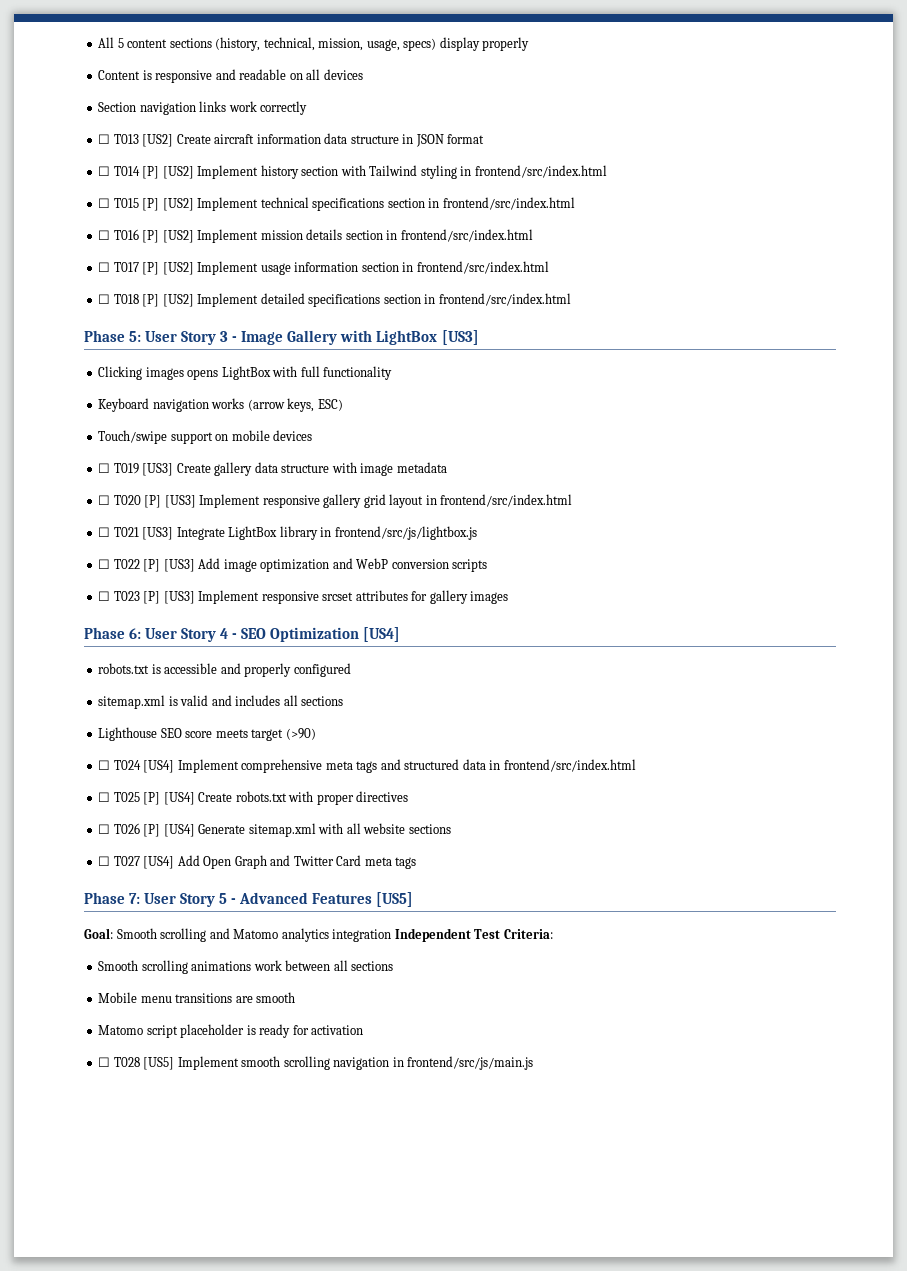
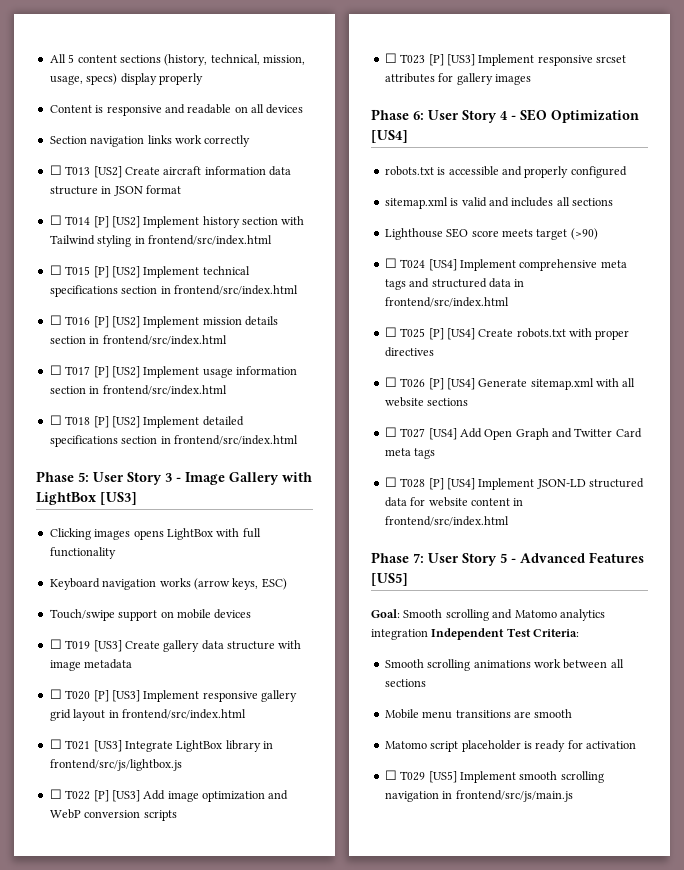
+ ☐ T028 [P] [US4] Implement JSON-LD structured data for website content in frontend/src/index.html
- ☐ T028 [US5] Implement smooth scrolling navigation in frontend/src/js/main.js
+ ☐ T029 [US5] Implement smooth scrolling navigation in frontend/src/js/main.js

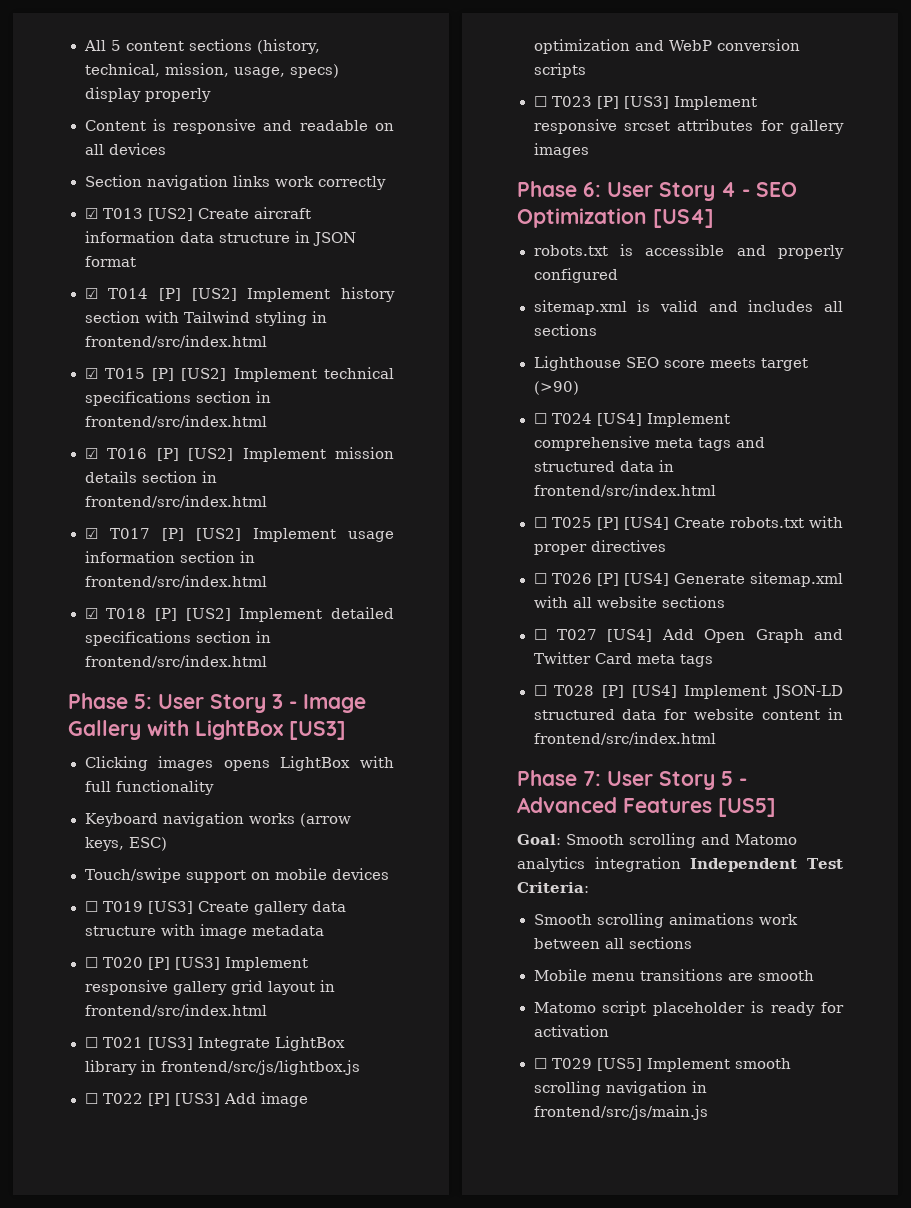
- ☐ T013 [US2] Create aircraft information data structure in JSON format
+ ☑ T013 [US2] Create aircraft information data structure in JSON format
- ☐ T014 [P] [US2] Implement history section with Tailwind styling in frontend/src/index.html
+ ☑ T014 [P] [US2] Implement history section with Tailwind styling in frontend/src/index.html
- ☐ T015 [P] [US2] Implement technical specifications section in frontend/src/index.html
+ ☑ T015 [P] [US2] Implement technical specifications section in frontend/src/index.html
- ☐ T016 [P] [US2] Implement mission details section in frontend/src/index.html
+ ☑ T016 [P] [US2] Implement mission details section in frontend/src/index.html
- ☐ T017 [P] [US2] Implement usage information section in frontend/src/index.html
+ ☑ T017 [P] [US2] Implement usage information section in frontend/src/index.html
- ☐ T018 [P] [US2] Implement detailed specifications section in frontend/src/index.html
+ ☑ T018 [P] [US2] Implement detailed specifications section in frontend/src/index.html

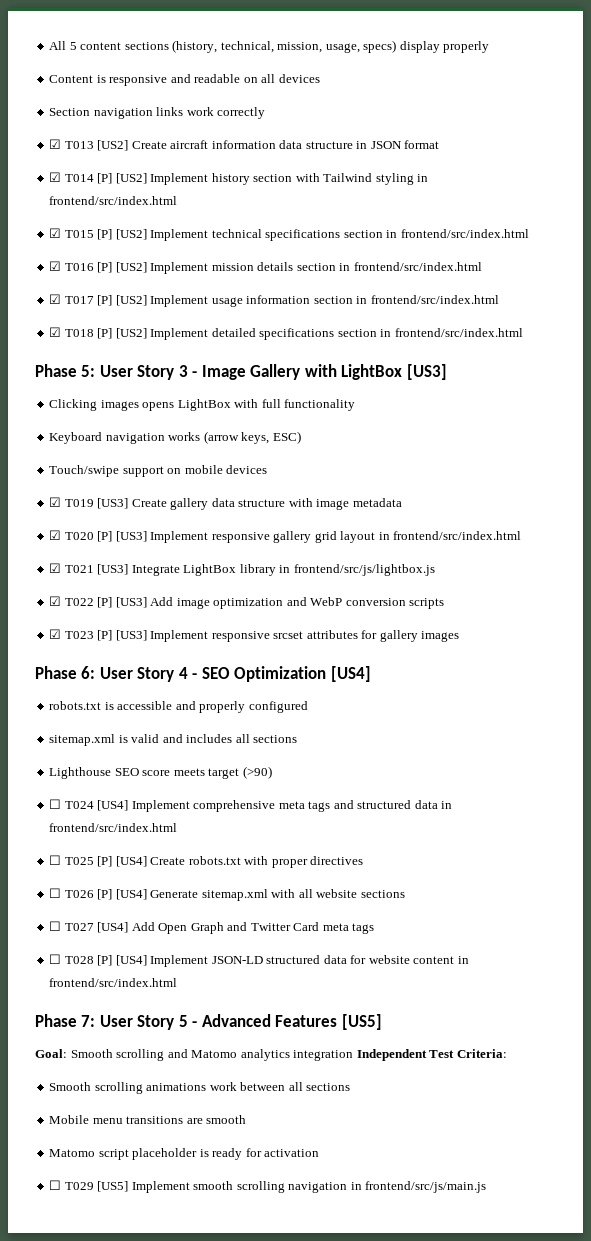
- ☐ T019 [US3] Create gallery data structure with image metadata
+ ☑ T019 [US3] Create gallery data structure with image metadata
- ☐ T020 [P] [US3] Implement responsive gallery grid layout in frontend/src/index.html
+ ☑ T020 [P] [US3] Implement responsive gallery grid layout in frontend/src/index.html
- ☐ T021 [US3] Integrate LightBox library in frontend/src/js/lightbox.js
+ ☑ T021 [US3] Integrate LightBox library in frontend/src/js/lightbox.js
- ☐ T022 [P] [US3] Add image optimization and WebP conversion scripts
+ ☑ T022 [P] [US3] Add image optimization and WebP conversion scripts
- ☐ T023 [P] [US3] Implement responsive srcset attributes for gallery images
+ ☑ T023 [P] [US3] Implement responsive srcset attributes for gallery images

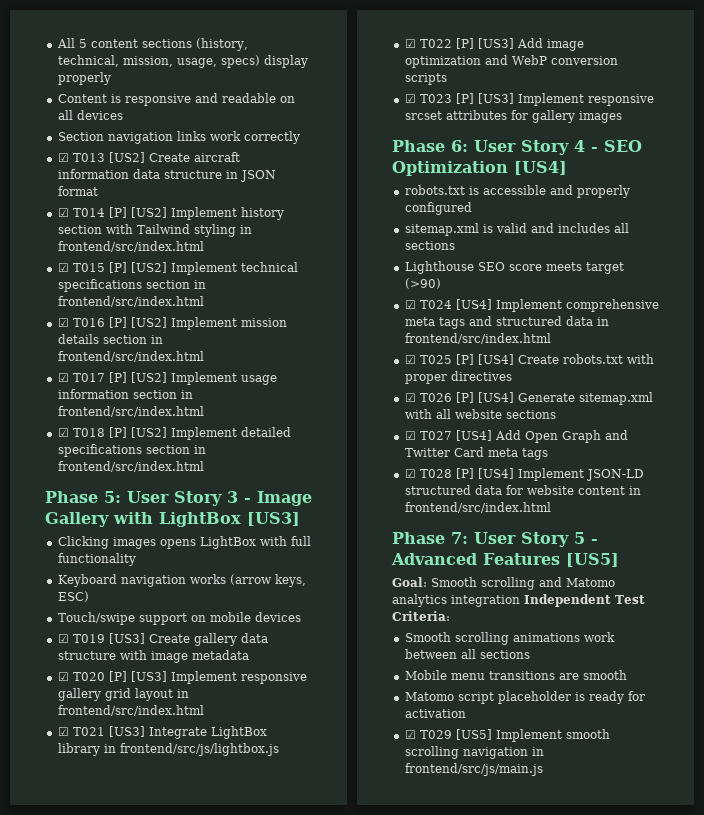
- ☐ T024 [US4] Implement comprehensive meta tags and structured data in frontend/src/index.html
+ ☑ T024 [US4] Implement comprehensive meta tags and structured data in frontend/src/index.html
- ☐ T025 [P] [US4] Create robots.txt with proper directives
+ ☑ T025 [P] [US4] Create robots.txt with proper directives
- ☐ T026 [P] [US4] Generate sitemap.xml with all website sections
+ ☑ T026 [P] [US4] Generate sitemap.xml with all website sections
- ☐ T027 [US4] Add Open Graph and Twitter Card meta tags
+ ☑ T027 [US4] Add Open Graph and Twitter Card meta tags
- ☐ T028 [P] [US4] Implement JSON-LD structured data for website content in frontend/src/index.html
+ ☑ T028 [P] [US4] Implement JSON-LD structured data for website content in frontend/src/index.html
- ☐ T029 [US5] Implement smooth scrolling navigation in frontend/src/js/main.js
+ ☑ T029 [US5] Implement smooth scrolling navigation in frontend/src/js/main.js

